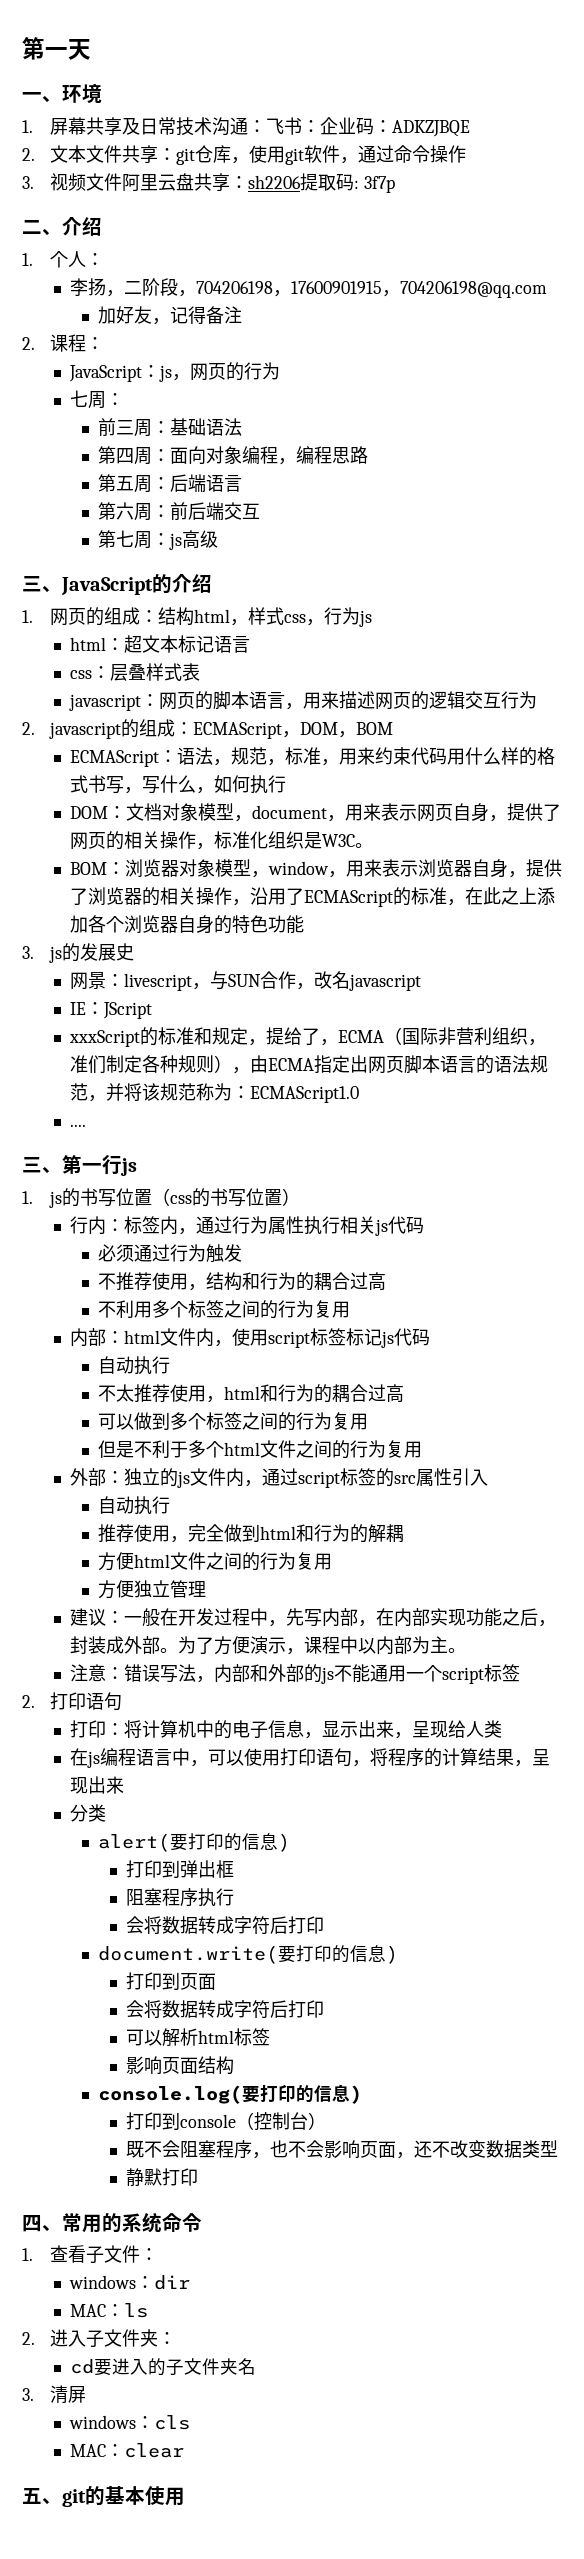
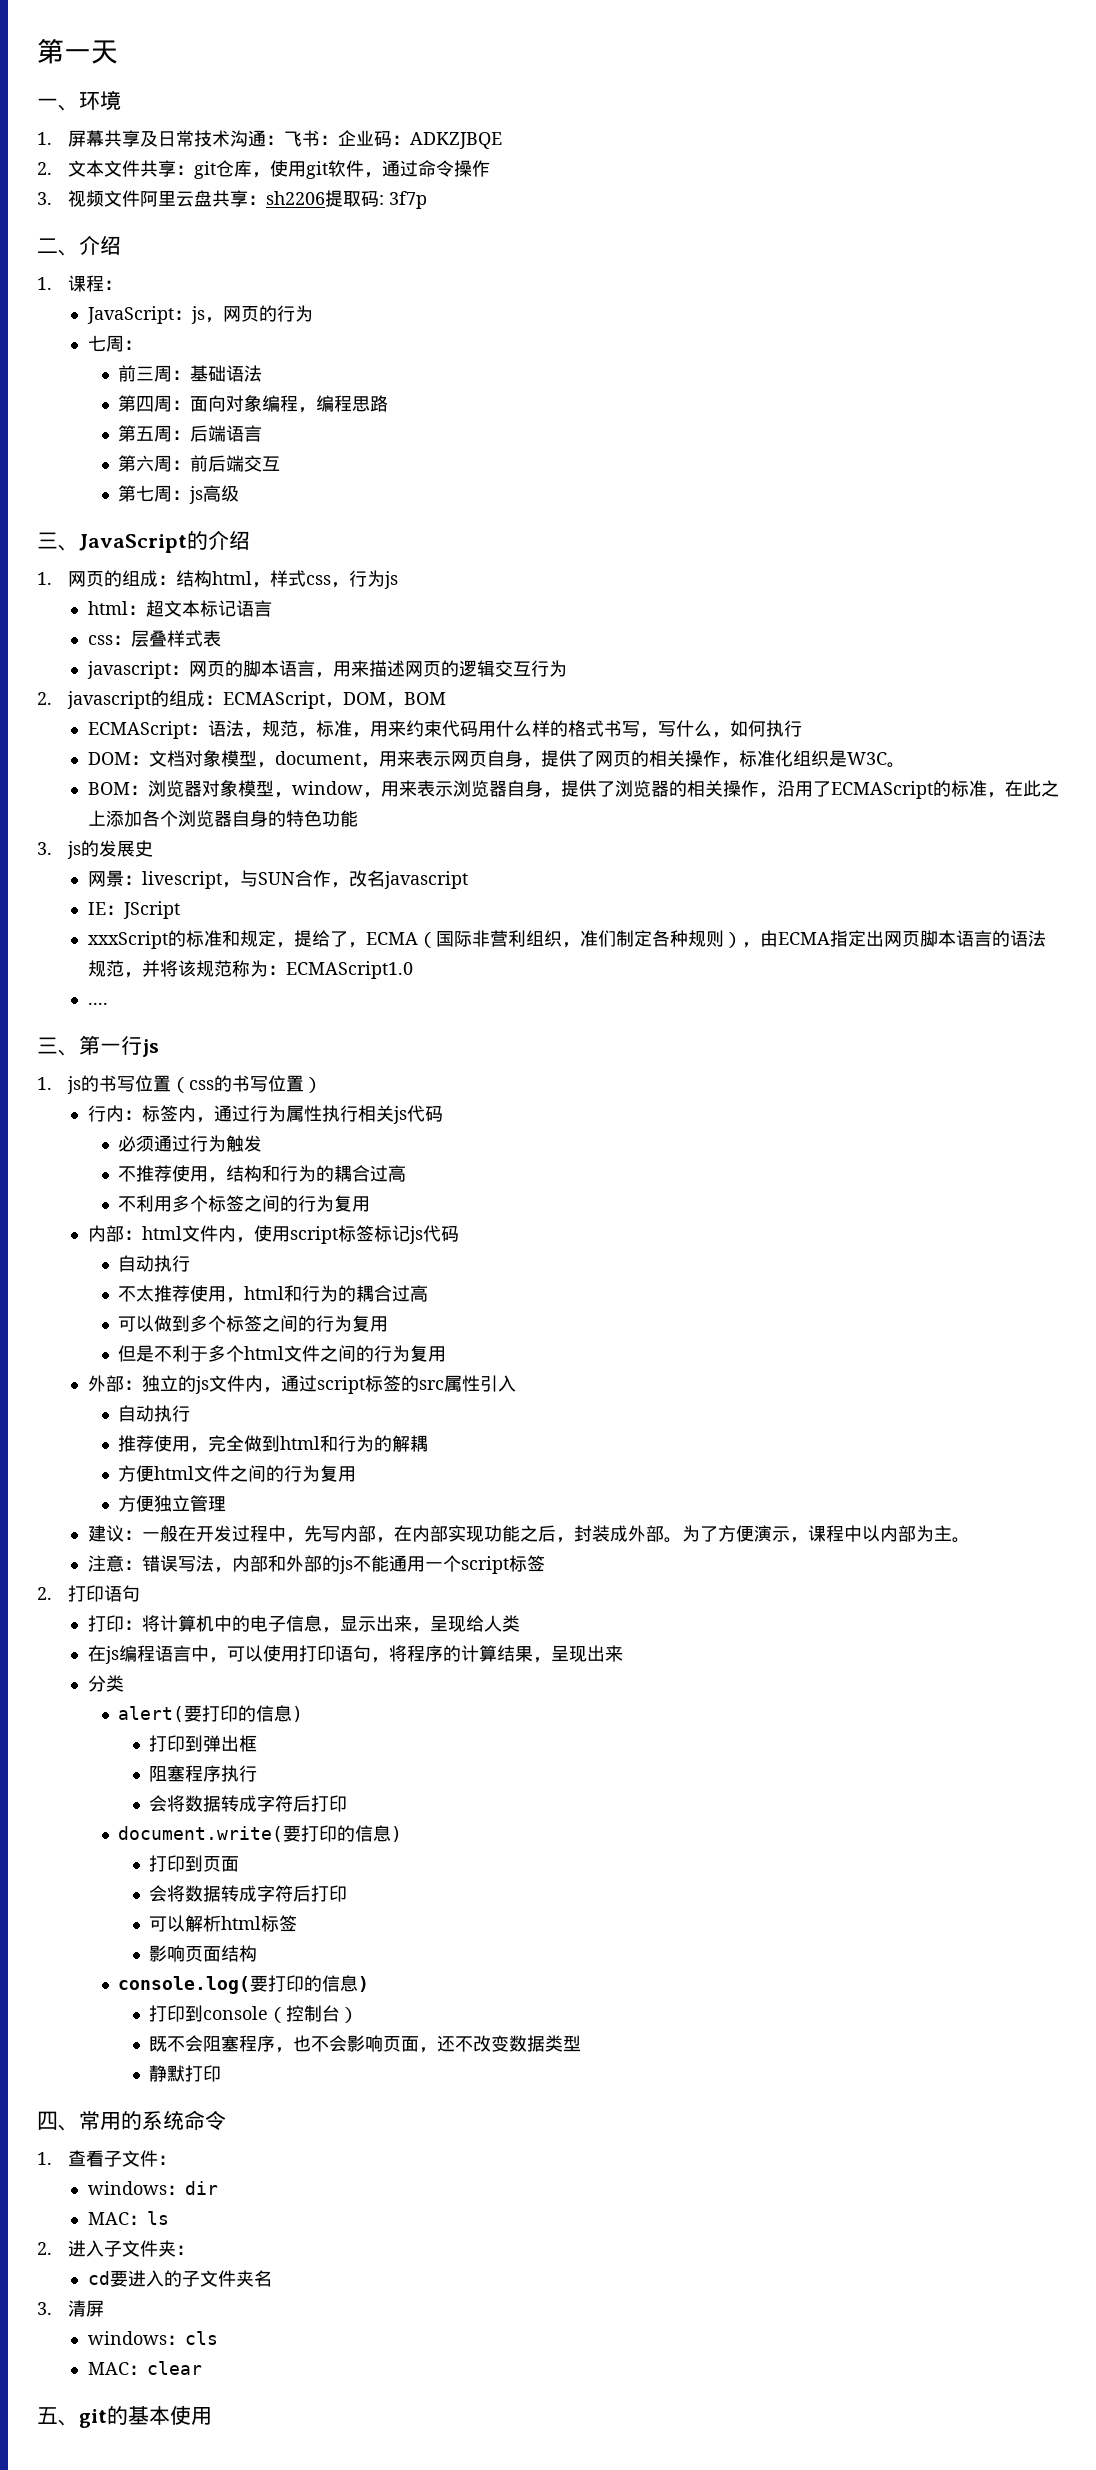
- 1.个人：
- 李扬，二阶段，704206198，17600901915，704206198@qq.com
- 加好友，记得备注
- 2.课程：
+ 1.课程：

